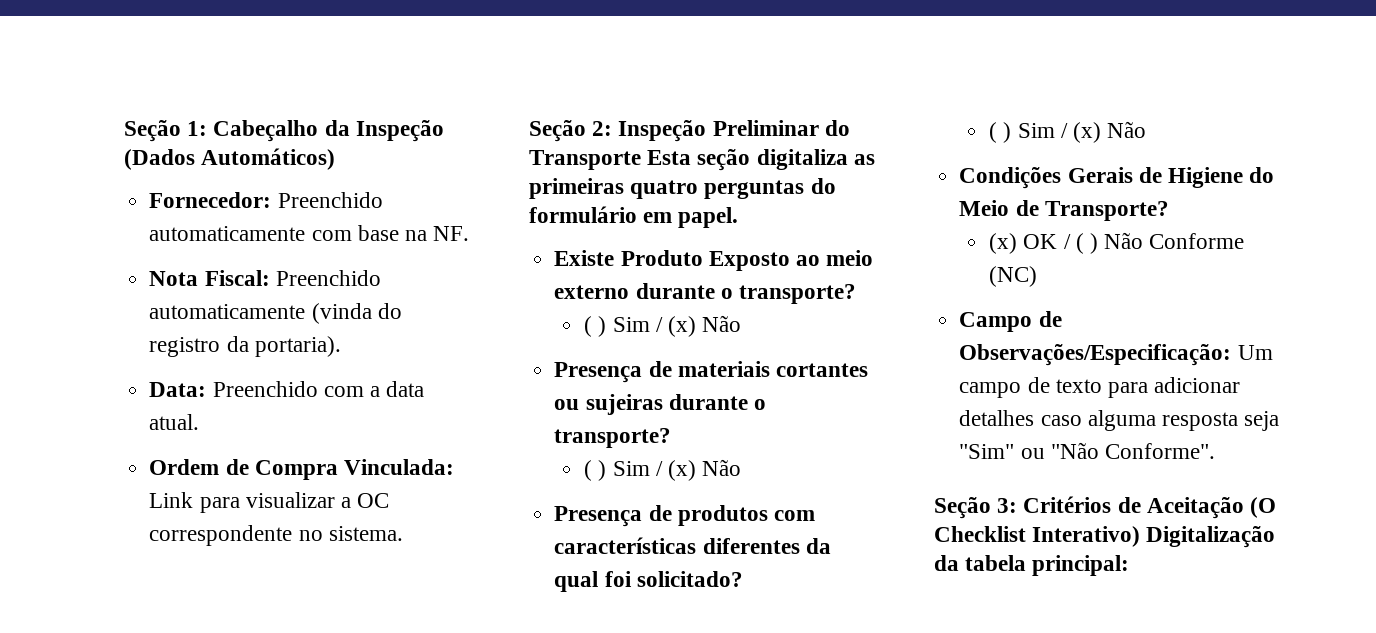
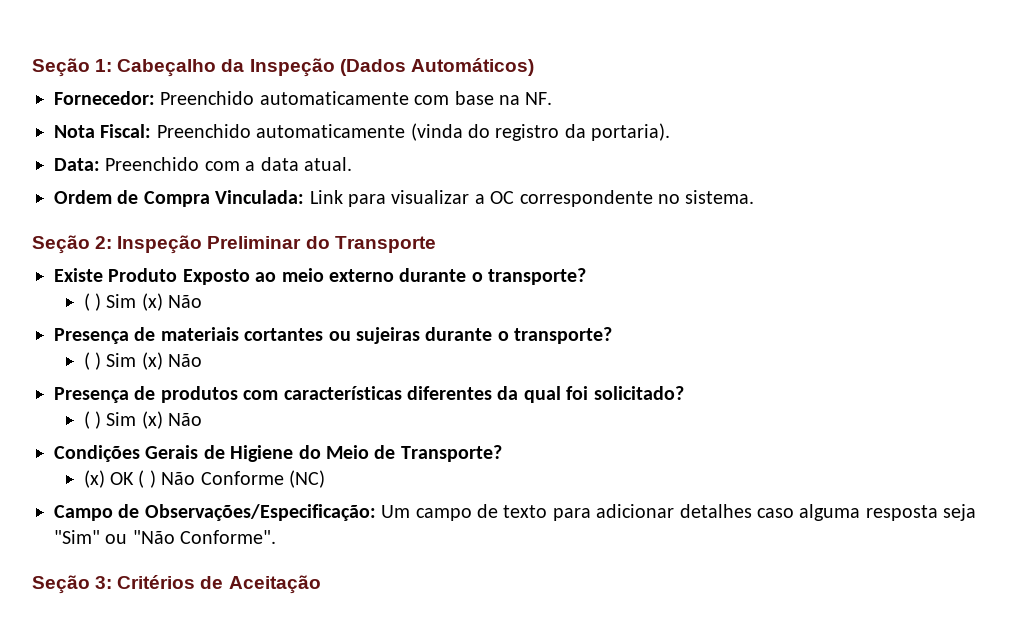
- Seção 2: Inspeção Preliminar do Transporte Esta seção digitaliza as primeiras quatro perguntas do formulário em papel.
+ Seção 2: Inspeção Preliminar do Transporte
  Existe Produto Exposto ao meio externo durante o transporte?
- ( ) Sim / (x) Não
+ ( ) Sim (x) Não
  Presença de materiais cortantes ou sujeiras durante o transporte?
- ( ) Sim / (x) Não
+ ( ) Sim (x) Não
  Presença de produtos com características diferentes da qual foi solicitado?
- ( ) Sim / (x) Não
+ ( ) Sim (x) Não
- (x) OK / ( ) Não Conforme (NC)
+ (x) OK ( ) Não Conforme (NC)
- Seção 3: Critérios de Aceitação (O Checklist Interativo) Digitalização da tabela principal:
+ Seção 3: Critérios de Aceitação

